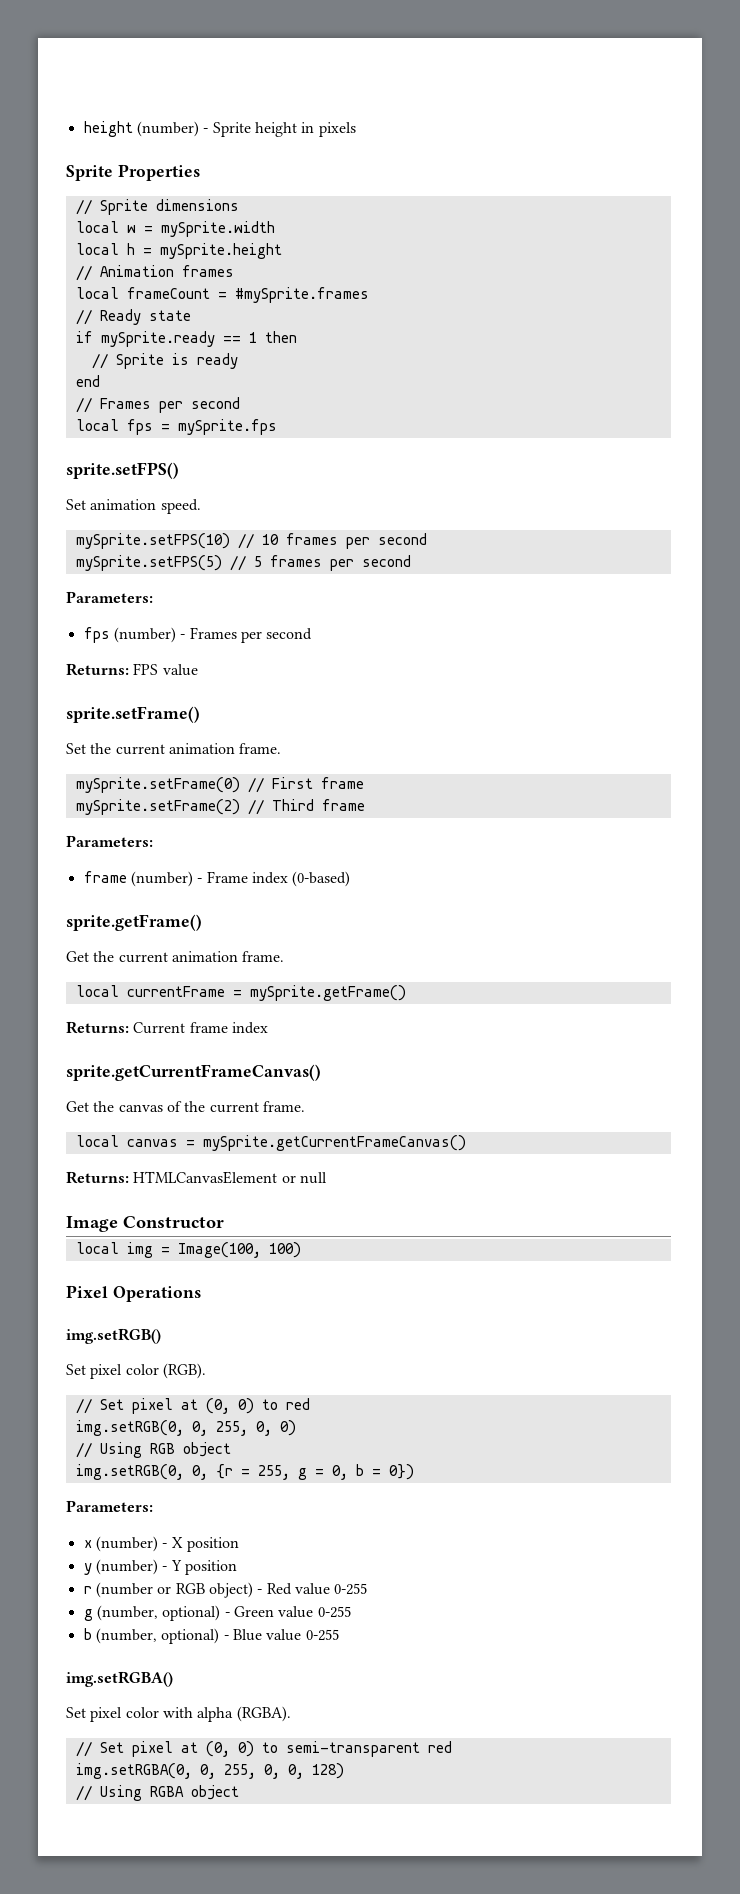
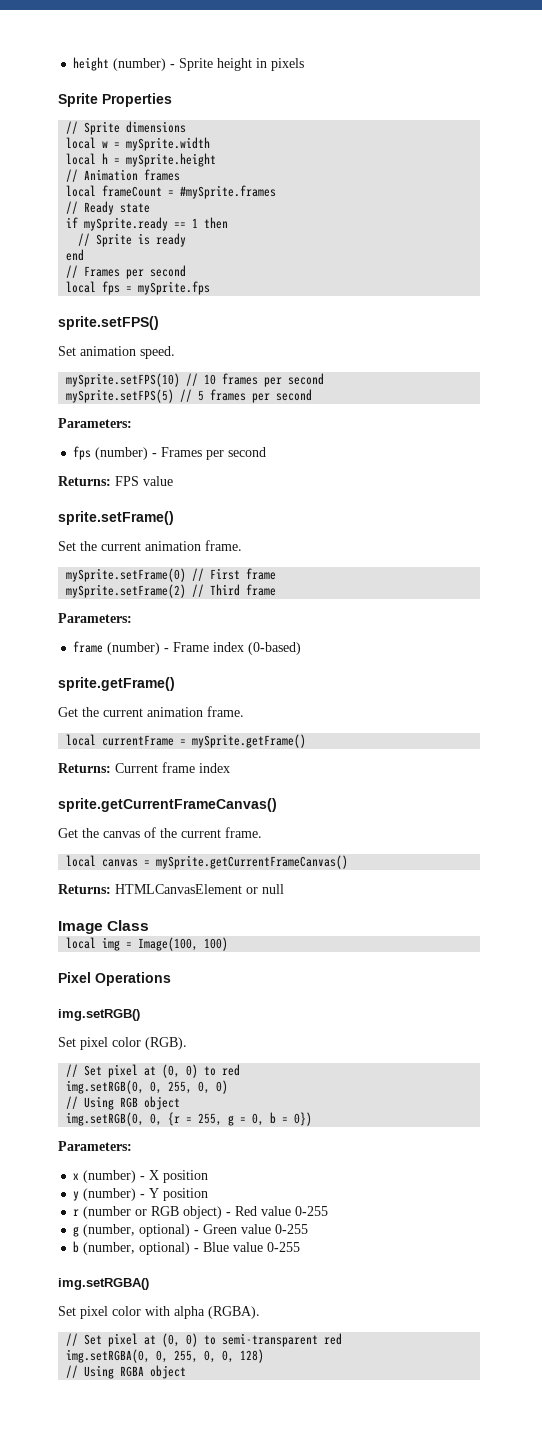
- Image Constructor
+ Image Class

